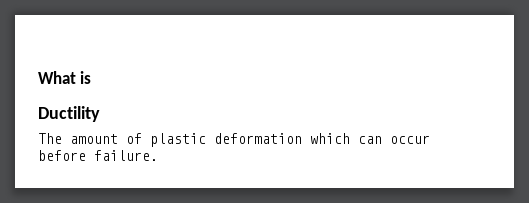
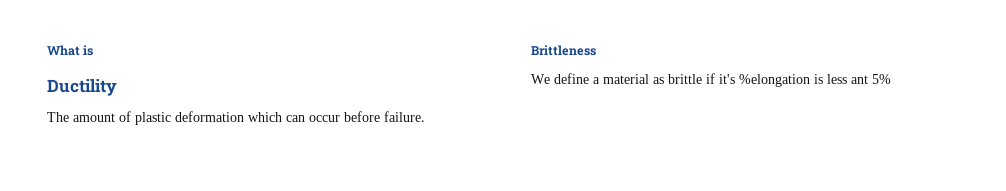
+ Brittleness
+ We define a material as brittle if it's %elongation is less ant 5%

